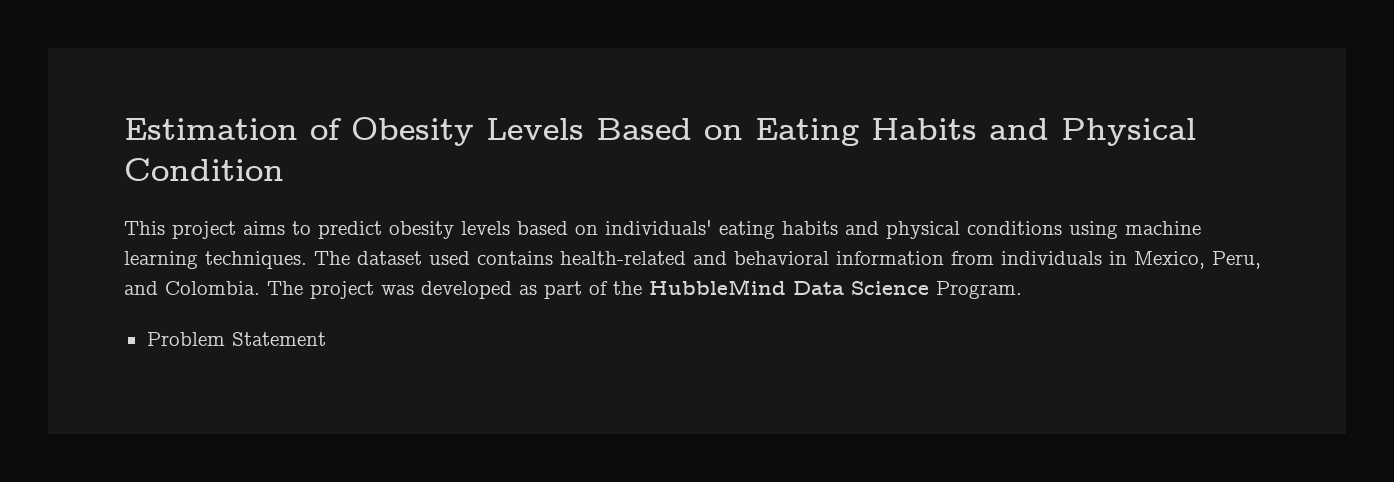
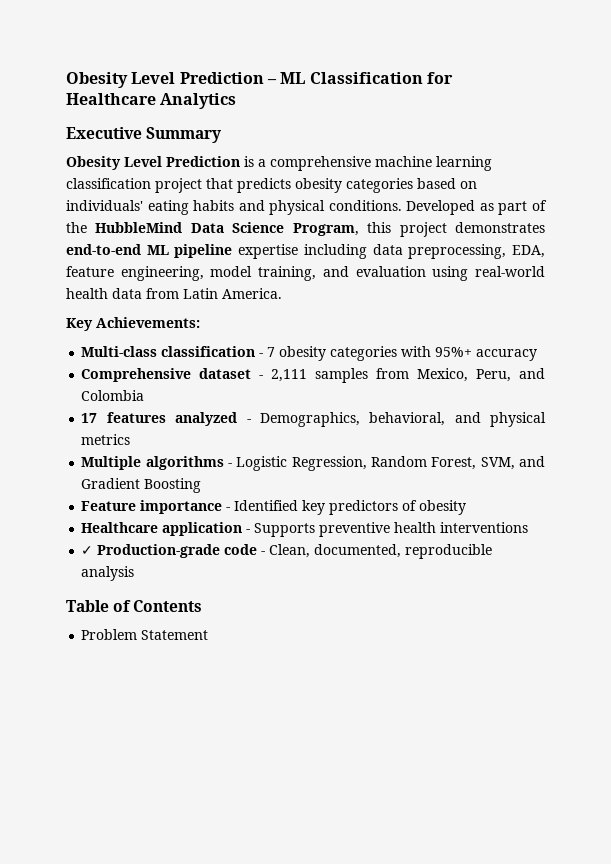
- Estimation of Obesity Levels Based on Eating Habits and Physical Condition
- This project aims to predict obesity levels based on individuals' eating habits and physical conditions using machine learning techniques. The dataset used contains health-related and behavioral information from individuals in Mexico, Peru, and Colombia. The project was developed as part of the HubbleMind Data Science Program.
+ Obesity Level Prediction – ML Classification for Healthcare Analytics
+ Executive Summary
+ Obesity Level Prediction is a comprehensive machine learning classification project that predicts obesity categories based on individuals' eating habits and physical conditions. Developed as part of the HubbleMind Data Science Program, this project demonstrates end-to-end ML pipeline expertise including data preprocessing, EDA, feature engineering, model training, and evaluation using real-world health data from Latin America.
+ Key Achievements:
+ Multi-class classification - 7 obesity categories with 95%+ accuracy
+ Comprehensive dataset - 2,111 samples from Mexico, Peru, and Colombia
+ 17 features analyzed - Demographics, behavioral, and physical metrics
+ Multiple algorithms - Logistic Regression, Random Forest, SVM, and Gradient Boosting
+ Feature importance - Identified key predictors of obesity
+ Healthcare application - Supports preventive health interventions
+ ✓ Production-grade code - Clean, documented, reproducible analysis
+ Table of Contents

